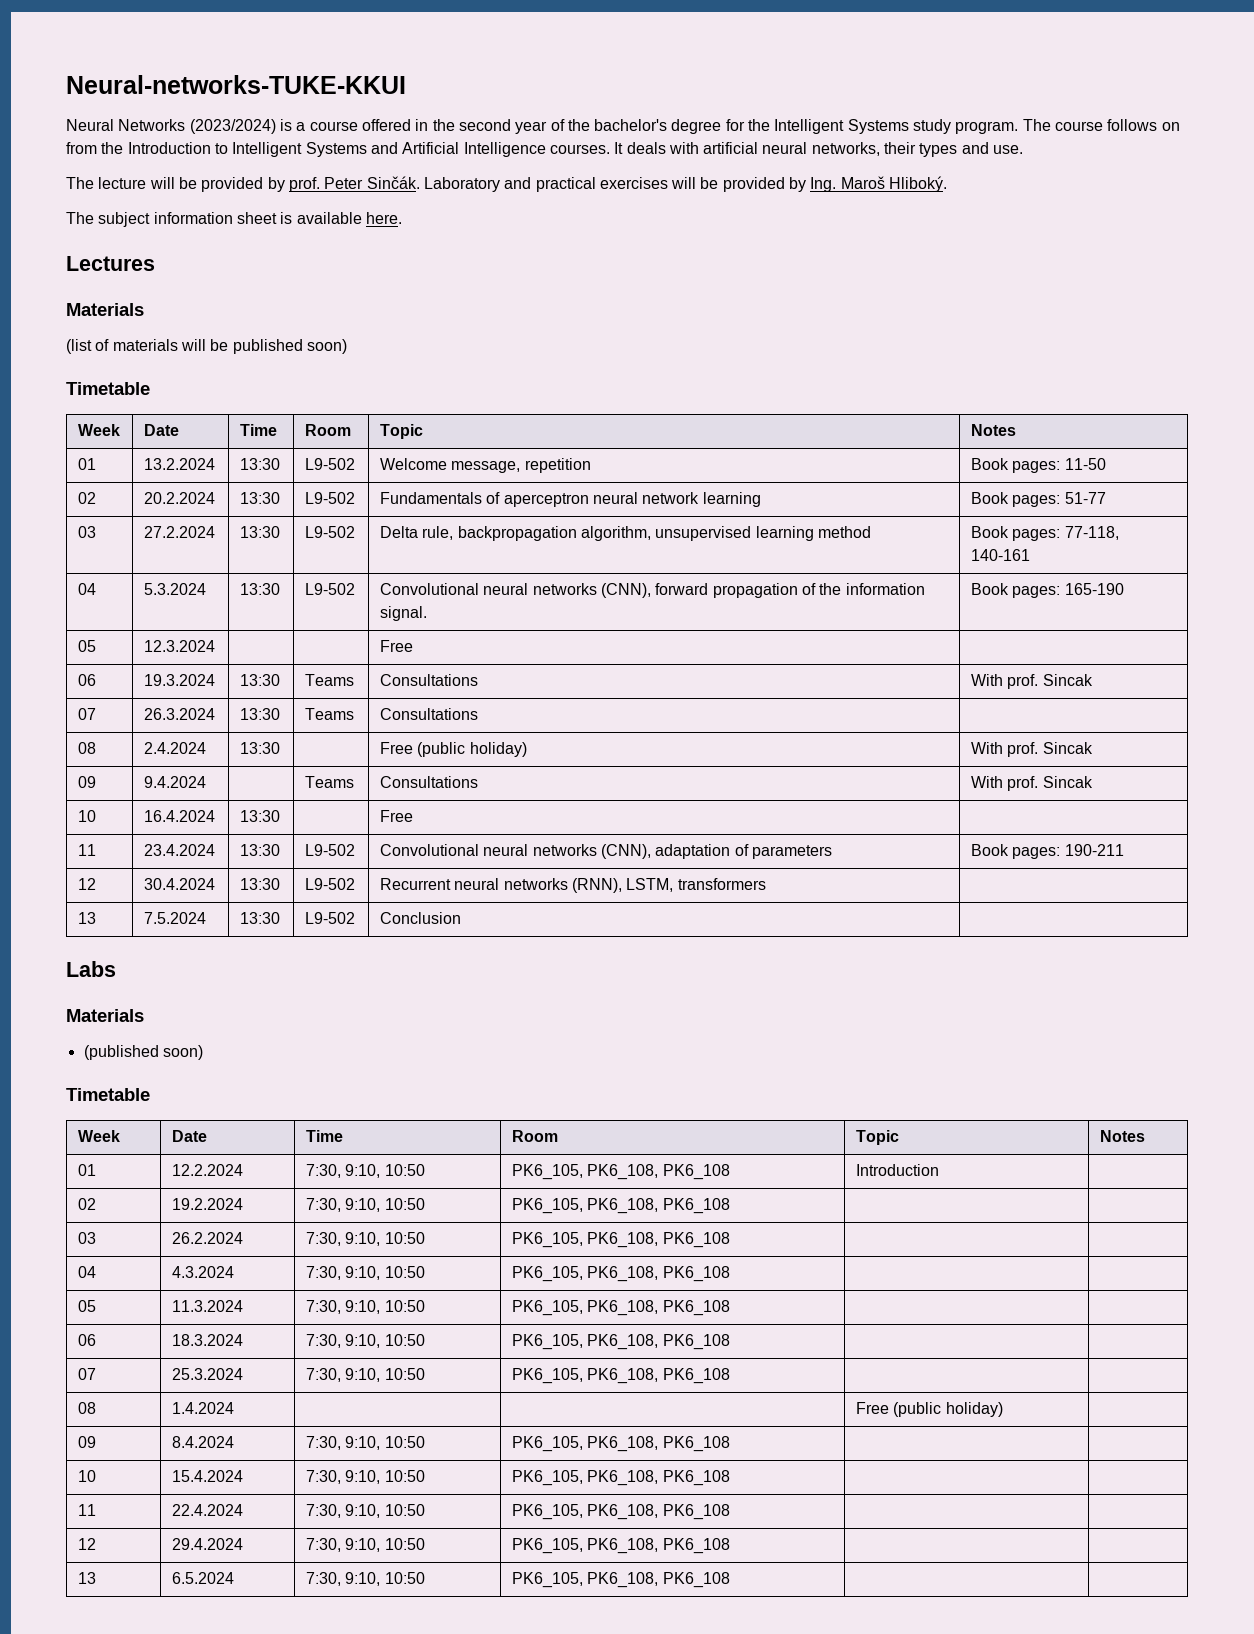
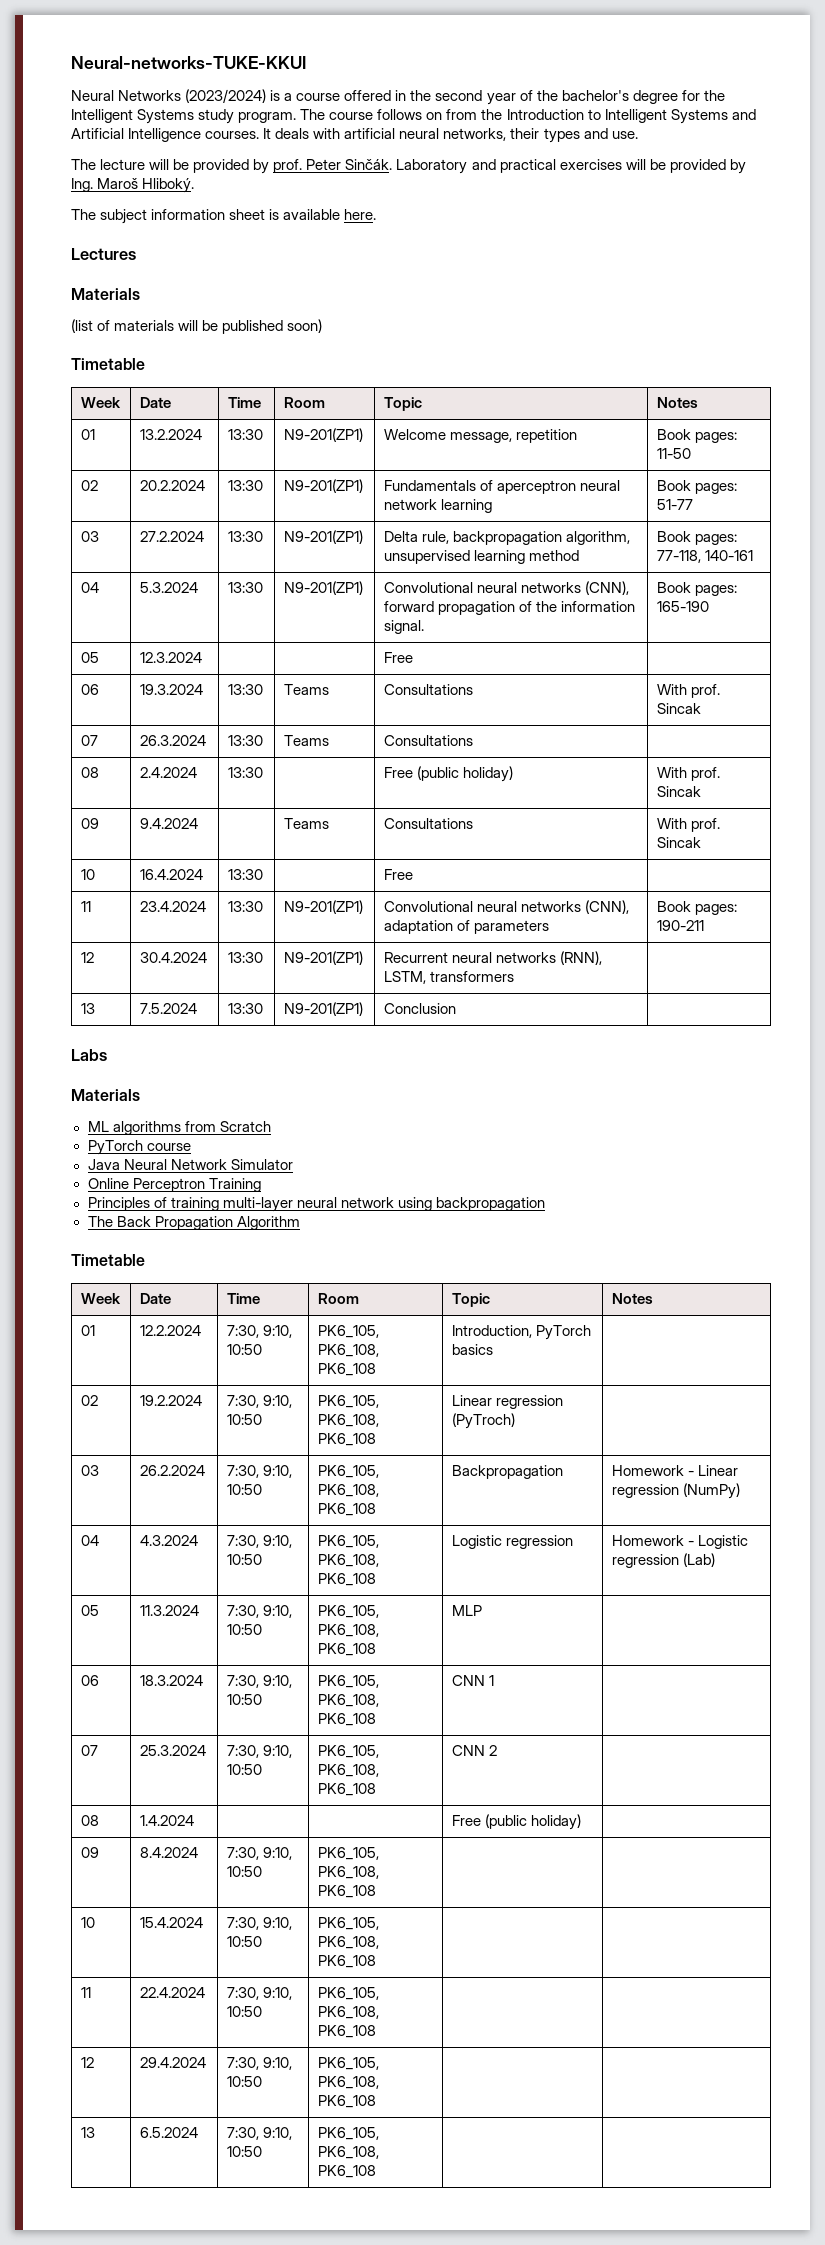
- 01 | 13.2.2024 | 13:30 | L9-502 | Welcome message, repetition | Book pages: 11-50
+ 01 | 13.2.2024 | 13:30 | N9-201(ZP1) | Welcome message, repetition | Book pages: 11-50
- 02 | 20.2.2024 | 13:30 | L9-502 | Fundamentals of aperceptron neural network learning | Book pages: 51-77
+ 02 | 20.2.2024 | 13:30 | N9-201(ZP1) | Fundamentals of aperceptron neural network learning | Book pages: 51-77
- 03 | 27.2.2024 | 13:30 | L9-502 | Delta rule, backpropagation algorithm, unsupervised learning method | Book pages: 77-118, 140-161
+ 03 | 27.2.2024 | 13:30 | N9-201(ZP1) | Delta rule, backpropagation algorithm, unsupervised learning method | Book pages: 77-118, 140-161
- 04 | 5.3.2024 | 13:30 | L9-502 | Convolutional neural networks (CNN), forward propagation of the information signal. | Book pages: 165-190
+ 04 | 5.3.2024 | 13:30 | N9-201(ZP1) | Convolutional neural networks (CNN), forward propagation of the information signal. | Book pages: 165-190
- 11 | 23.4.2024 | 13:30 | L9-502 | Convolutional neural networks (CNN), adaptation of parameters | Book pages: 190-211
+ 11 | 23.4.2024 | 13:30 | N9-201(ZP1) | Convolutional neural networks (CNN), adaptation of parameters | Book pages: 190-211
- 12 | 30.4.2024 | 13:30 | L9-502 | Recurrent neural networks (RNN), LSTM, transformers |
+ 12 | 30.4.2024 | 13:30 | N9-201(ZP1) | Recurrent neural networks (RNN), LSTM, transformers |
- 13 | 7.5.2024 | 13:30 | L9-502 | Conclusion |
+ 13 | 7.5.2024 | 13:30 | N9-201(ZP1) | Conclusion |
- (published soon)
+ ML algorithms from Scratch
+ PyTorch course
+ Java Neural Network Simulator
+ Online Perceptron Training
+ Principles of training multi-layer neural network using backpropagation
+ The Back Propagation Algorithm
- 01 | 12.2.2024 | 7:30, 9:10, 10:50 | PK6_105, PK6_108, PK6_108 | Introduction |
+ 01 | 12.2.2024 | 7:30, 9:10, 10:50 | PK6_105, PK6_108, PK6_108 | Introduction, PyTorch basics |
- 02 | 19.2.2024 | 7:30, 9:10, 10:50 | PK6_105, PK6_108, PK6_108 | |
+ 02 | 19.2.2024 | 7:30, 9:10, 10:50 | PK6_105, PK6_108, PK6_108 | Linear regression (PyTroch) |
- 03 | 26.2.2024 | 7:30, 9:10, 10:50 | PK6_105, PK6_108, PK6_108 | |
+ 03 | 26.2.2024 | 7:30, 9:10, 10:50 | PK6_105, PK6_108, PK6_108 | Backpropagation | Homework - Linear regression (NumPy)
- 04 | 4.3.2024 | 7:30, 9:10, 10:50 | PK6_105, PK6_108, PK6_108 | |
+ 04 | 4.3.2024 | 7:30, 9:10, 10:50 | PK6_105, PK6_108, PK6_108 | Logistic regression | Homework - Logistic regression (Lab)
- 05 | 11.3.2024 | 7:30, 9:10, 10:50 | PK6_105, PK6_108, PK6_108 | |
+ 05 | 11.3.2024 | 7:30, 9:10, 10:50 | PK6_105, PK6_108, PK6_108 | MLP |
- 06 | 18.3.2024 | 7:30, 9:10, 10:50 | PK6_105, PK6_108, PK6_108 | |
+ 06 | 18.3.2024 | 7:30, 9:10, 10:50 | PK6_105, PK6_108, PK6_108 | CNN 1 |
- 07 | 25.3.2024 | 7:30, 9:10, 10:50 | PK6_105, PK6_108, PK6_108 | |
+ 07 | 25.3.2024 | 7:30, 9:10, 10:50 | PK6_105, PK6_108, PK6_108 | CNN 2 |

